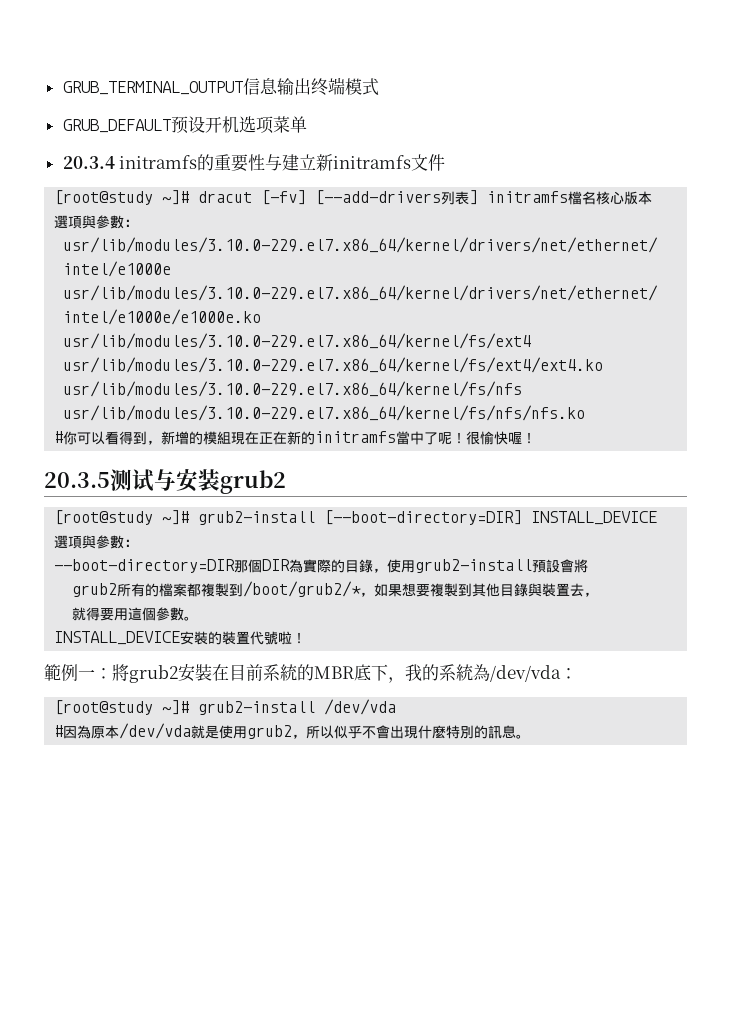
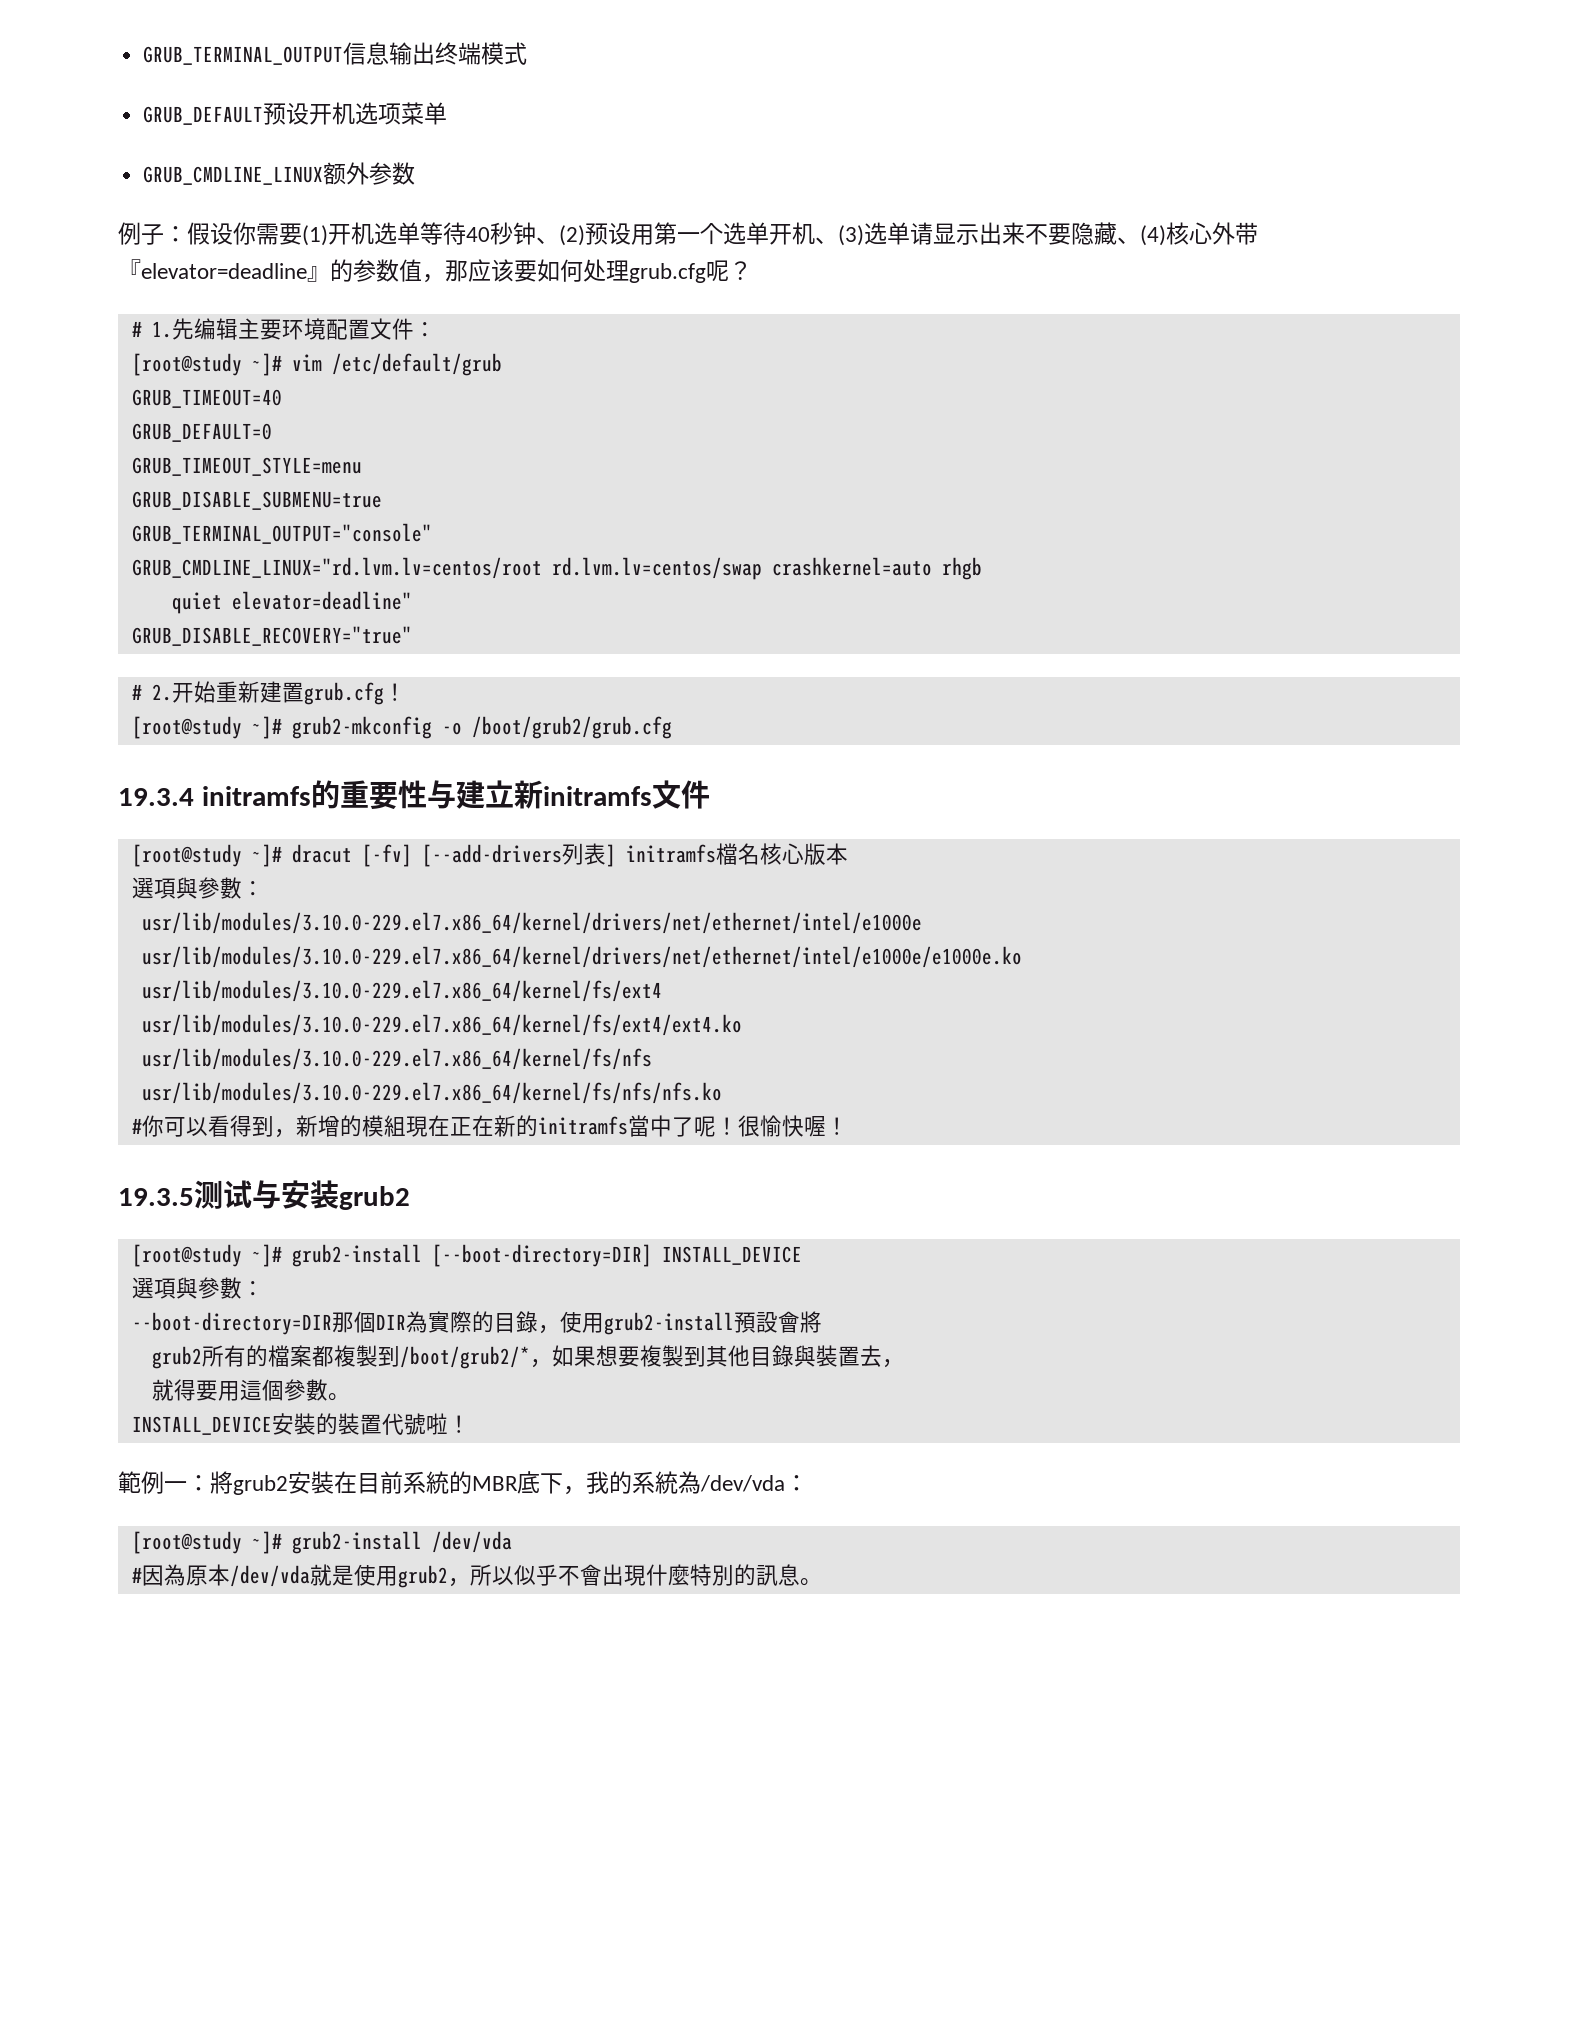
- 20.3.4 initramfs的重要性与建立新initramfs文件
+ GRUB_CMDLINE_LINUX额外参数
+ 例子：假设你需要(1)开机选单等待40秒钟、(2)预设用第一个选单开机、(3)选单请显示出来不要隐藏、(4)核心外带『elevator=deadline』的参数值，那应该要如何处理grub.cfg呢？
+ # 1.先编辑主要环境配置文件：
+ [root@study ~]# vim /etc/default/grub
+ GRUB_TIMEOUT=40
+ GRUB_DEFAULT=0
+ GRUB_TIMEOUT_STYLE=menu
+ GRUB_DISABLE_SUBMENU=true
+ GRUB_TERMINAL_OUTPUT="console"
+ GRUB_CMDLINE_LINUX="rd.lvm.lv=centos/root rd.lvm.lv=centos/swap crashkernel=auto rhgb
+ quiet elevator=deadline"
+ GRUB_DISABLE_RECOVERY="true"
+ # 2.开始重新建置grub.cfg！
+ [root@study ~]# grub2-mkconfig -o /boot/grub2/grub.cfg
+ 19.3.4 initramfs的重要性与建立新initramfs文件
- 20.3.5测试与安装grub2
+ 19.3.5测试与安装grub2

